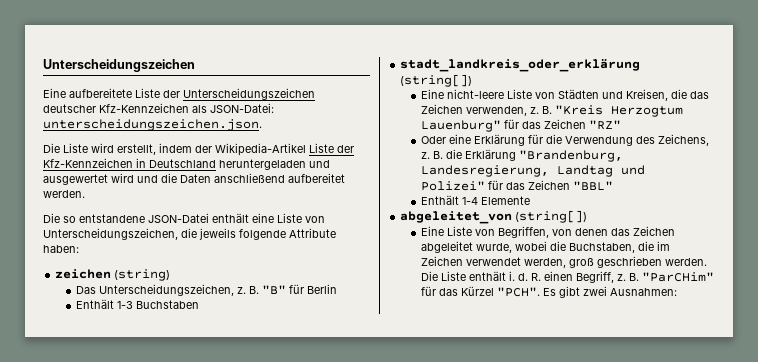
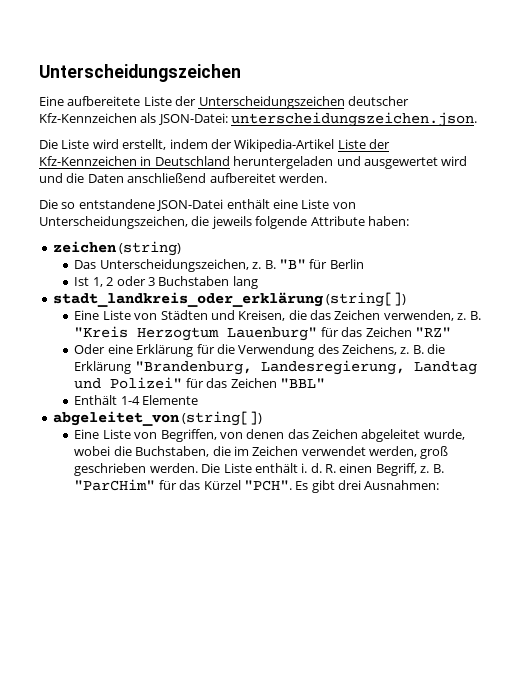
- Enthält 1-3 Buchstaben
+ Ist 1, 2 oder 3 Buchstaben lang
- Eine nicht-leere Liste von Städten und Kreisen, die das Zeichen verwenden, z.
+ Eine Liste von Städten und Kreisen, die das Zeichen verwenden, z.
- Es gibt zwei Ausnahmen:
+ Es gibt drei Ausnahmen:

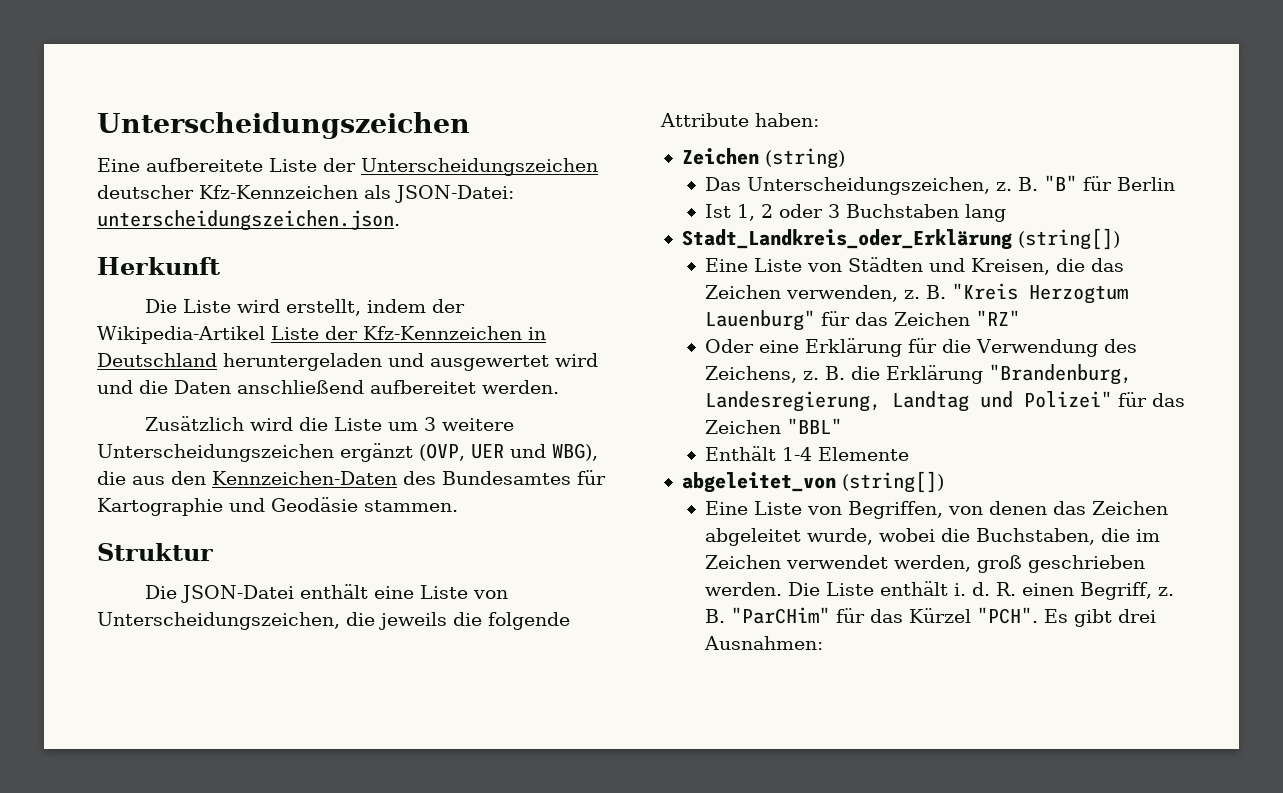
+ Herkunft
- Die so entstandene JSON-Datei enthält eine Liste von Unterscheidungszeichen, die jeweils folgende Attribute haben:
+ Zusätzlich wird die Liste um 3 weitere Unterscheidungszeichen ergänzt (OVP, UER und WBG), die aus den Kennzeichen-Daten des Bundesamtes für Kartographie und Geodäsie stammen.
+ Struktur
+ Die JSON-Datei enthält eine Liste von Unterscheidungszeichen, die jeweils die folgende Attribute haben:
- zeichen (string)
+ Zeichen (string)
- stadt_landkreis_oder_erklärung (string[])
+ Stadt_Landkreis_oder_Erklärung (string[])

